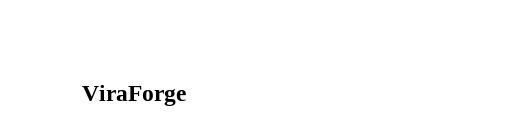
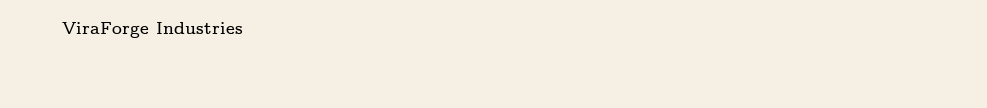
- ViraForge
+ ViraForge Industries

